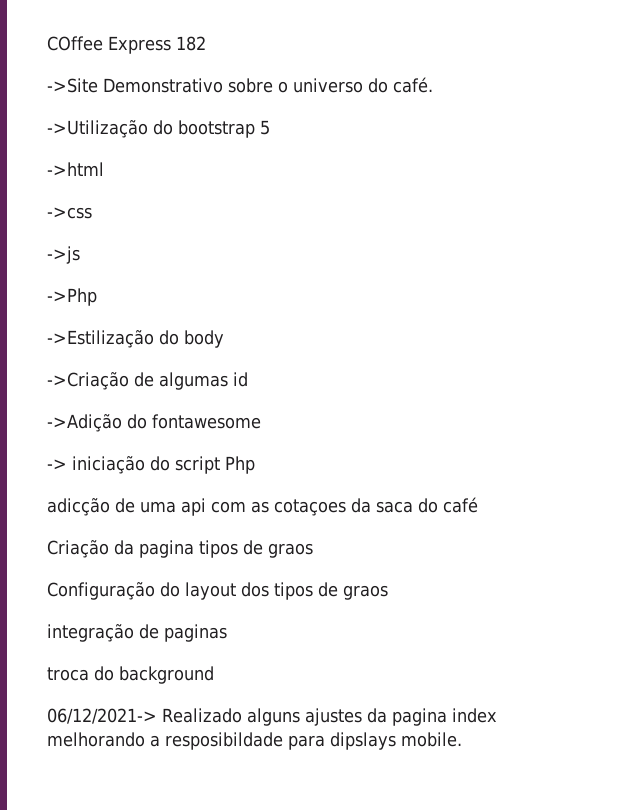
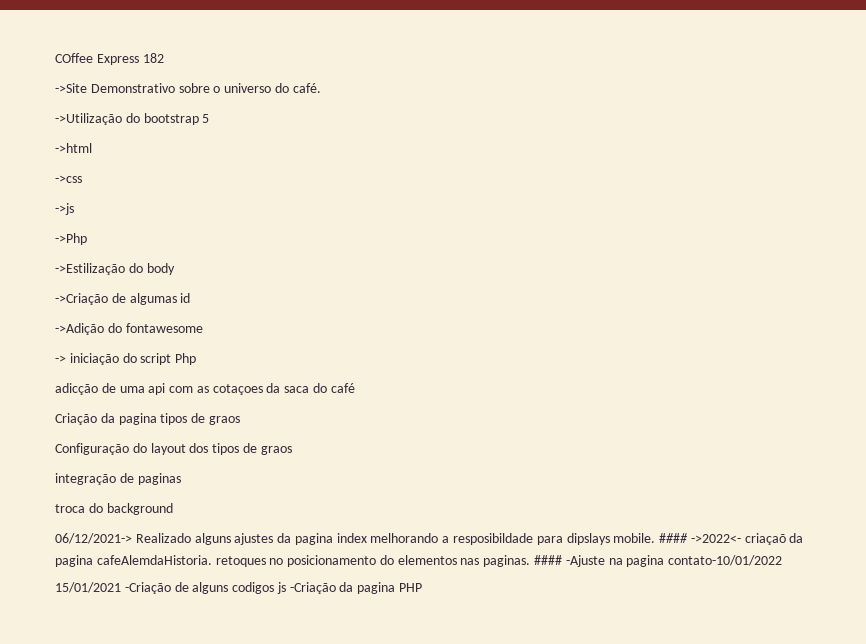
+ #### ->2022<- criaçaõ da pagina cafeAlemdaHistoria. retoques no posicionamento do elementos nas paginas. #### -Ajuste na pagina contato-10/01/2022
+ 15/01/2021 -Criação de alguns codigos js -Criação da pagina PHP

